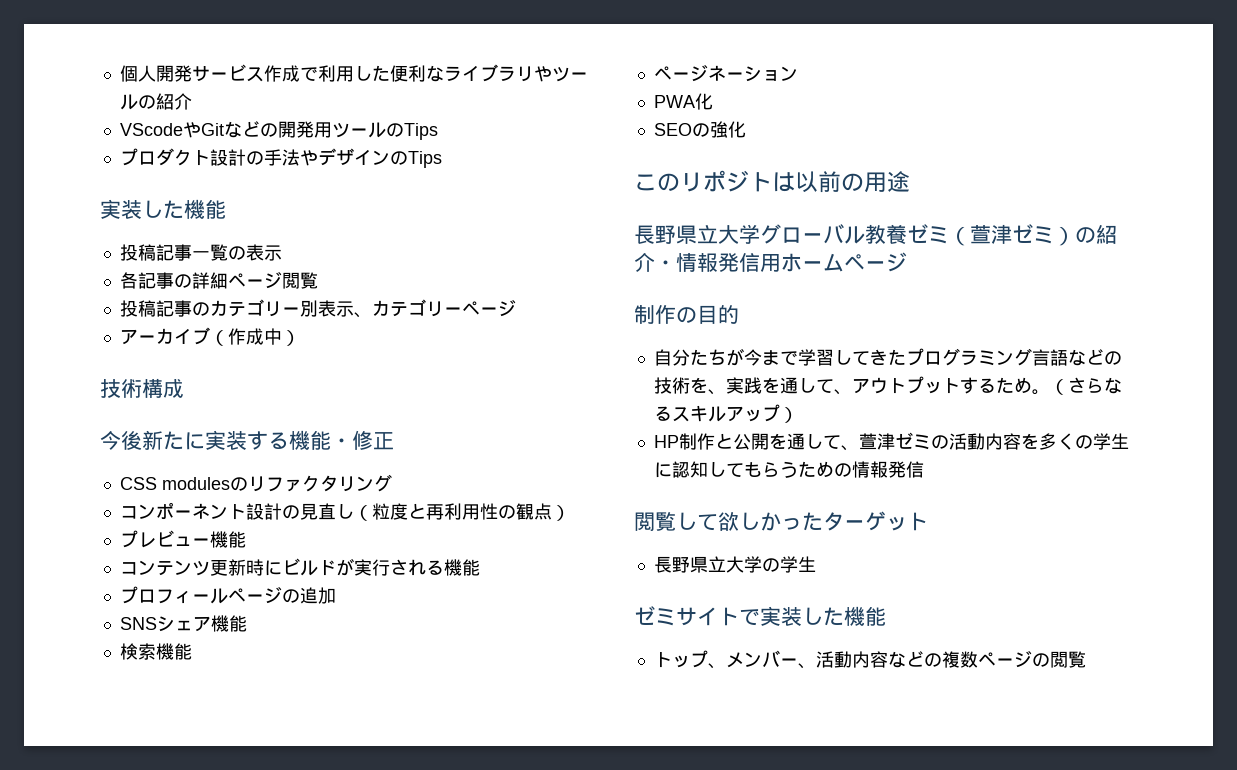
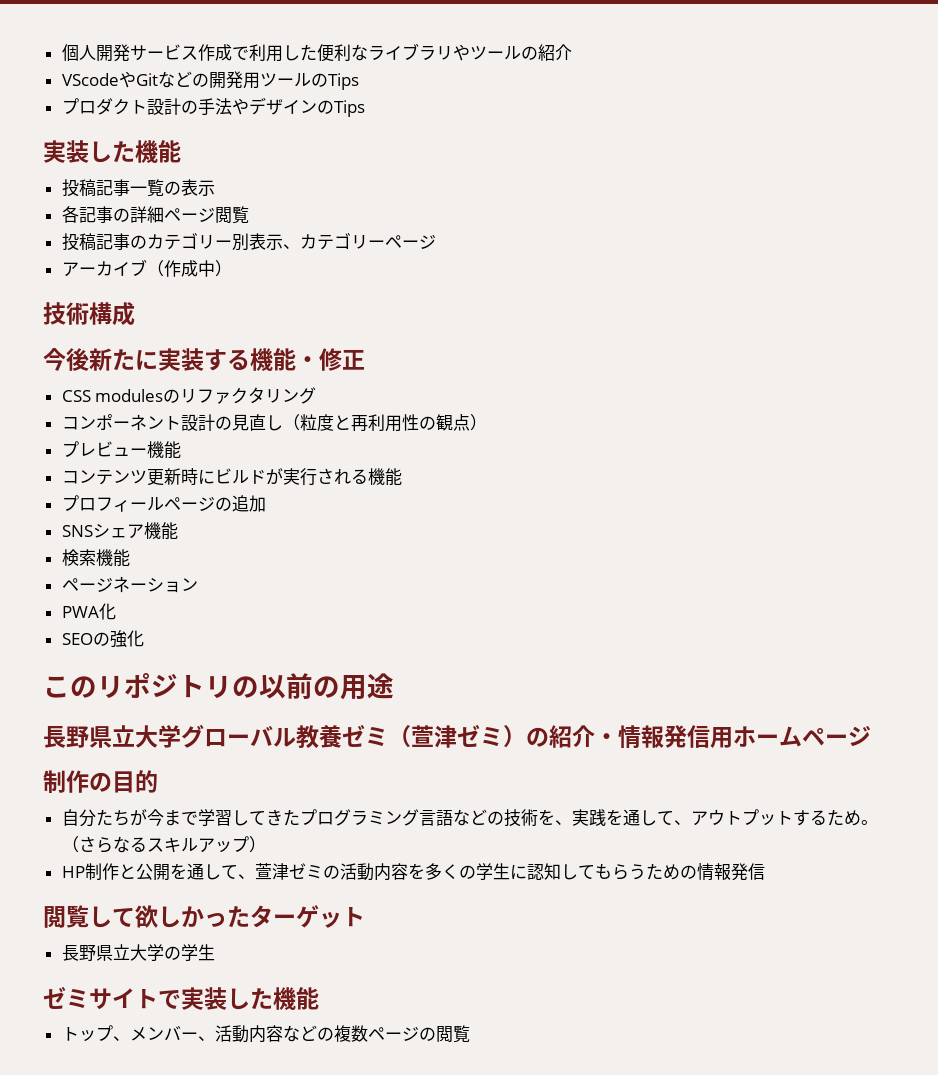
- このリポジトは以前の用途
+ このリポジトリの以前の用途

